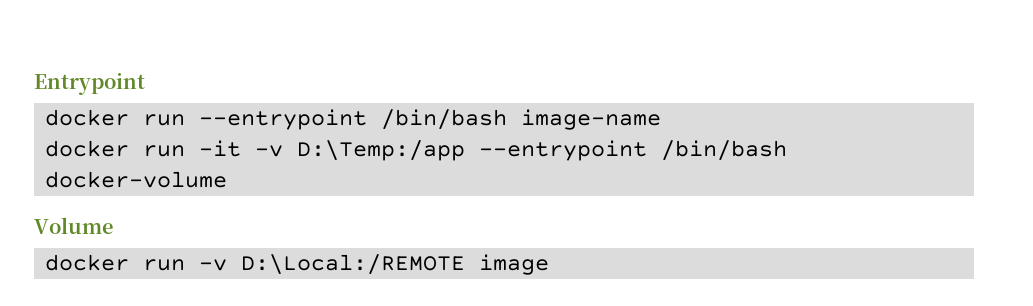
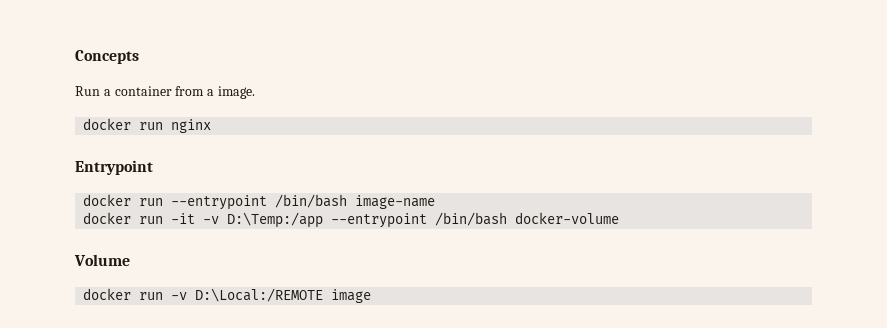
+ Concepts
+ Run a container from a image.
+ docker run nginx

